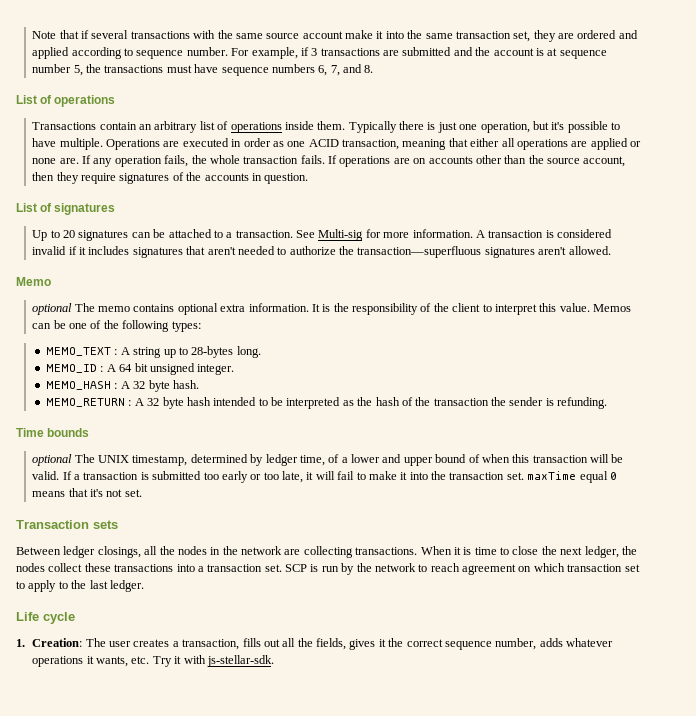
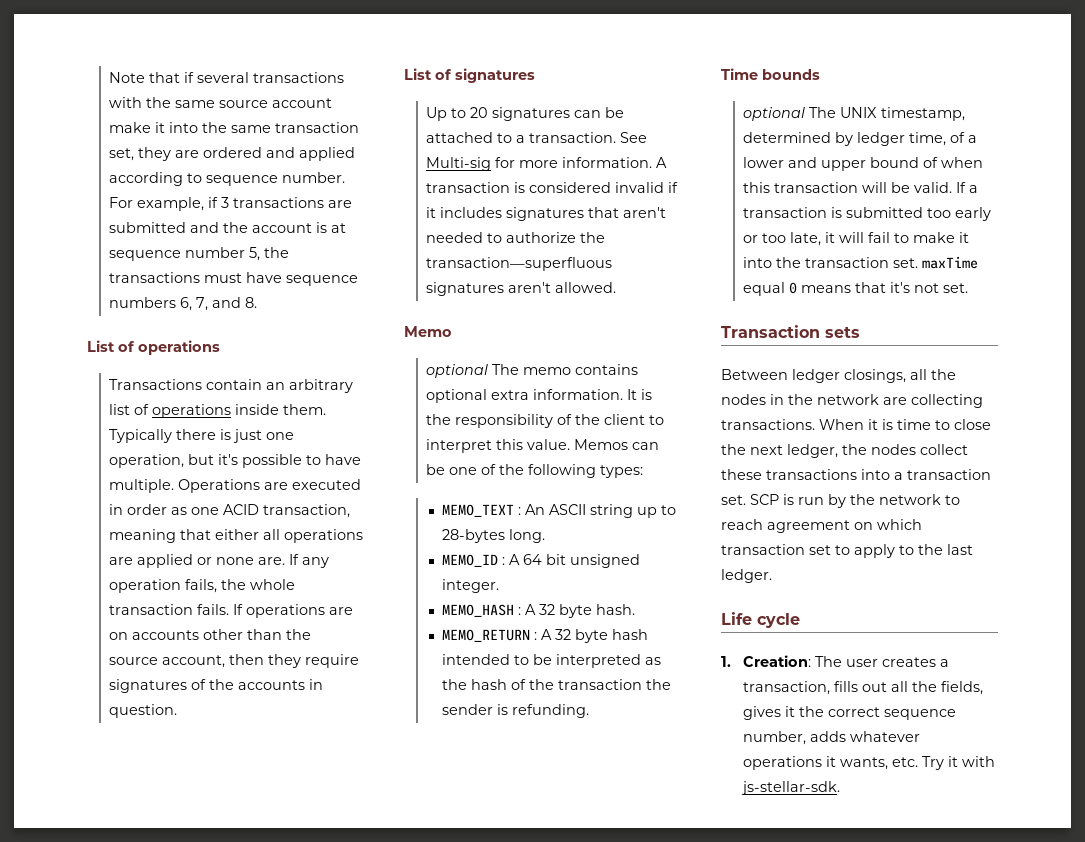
- MEMO_TEXT : A string up to 28-bytes long.
+ MEMO_TEXT : An ASCII string up to 28-bytes long.

